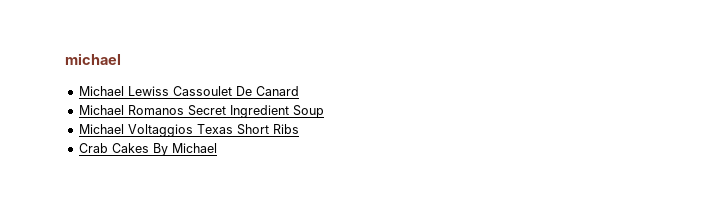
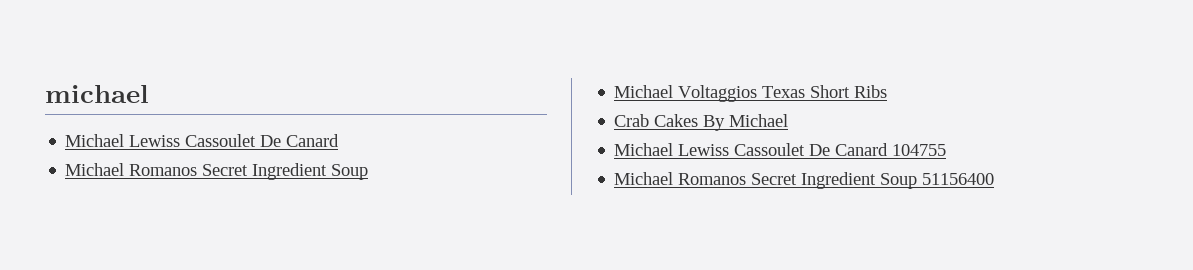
+ Michael Lewiss Cassoulet De Canard 104755
+ Michael Romanos Secret Ingredient Soup 51156400

